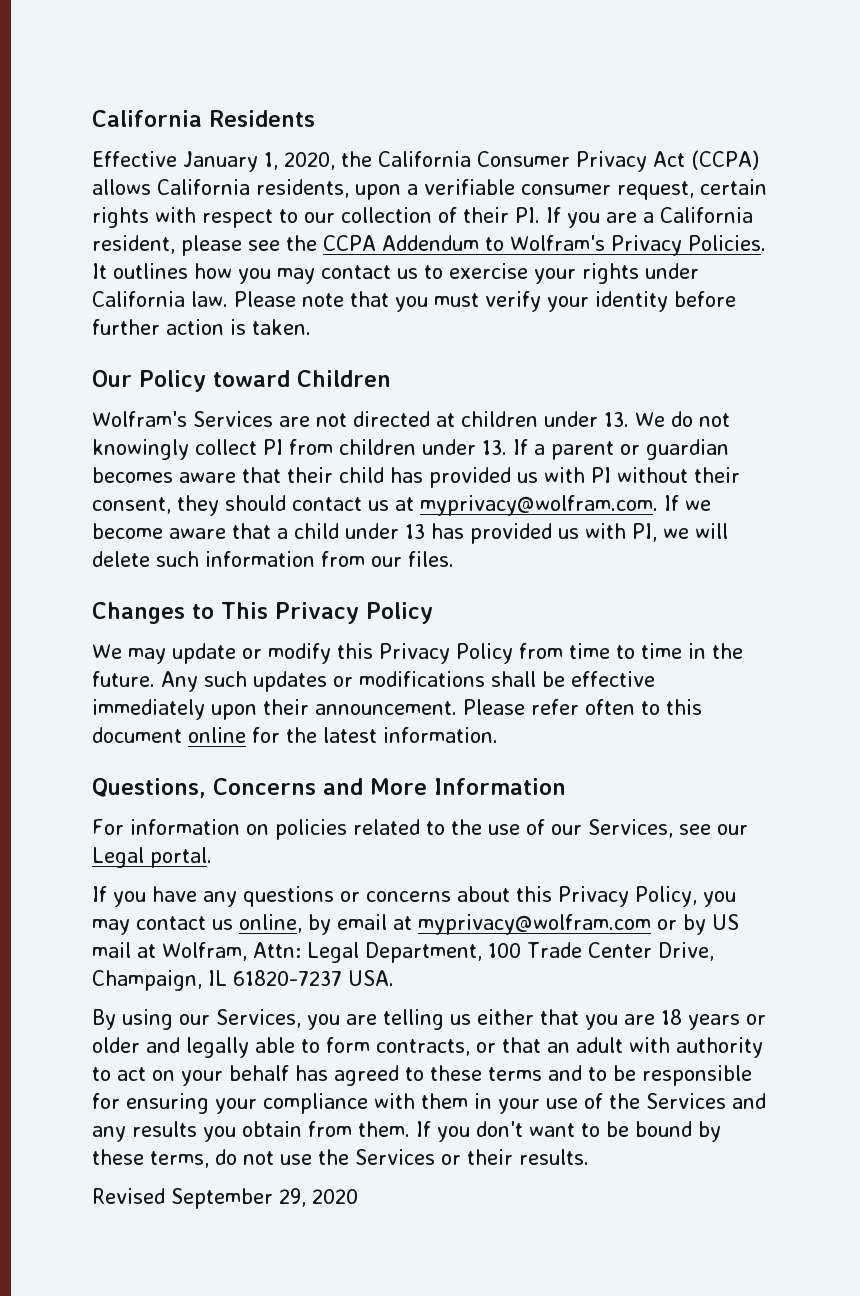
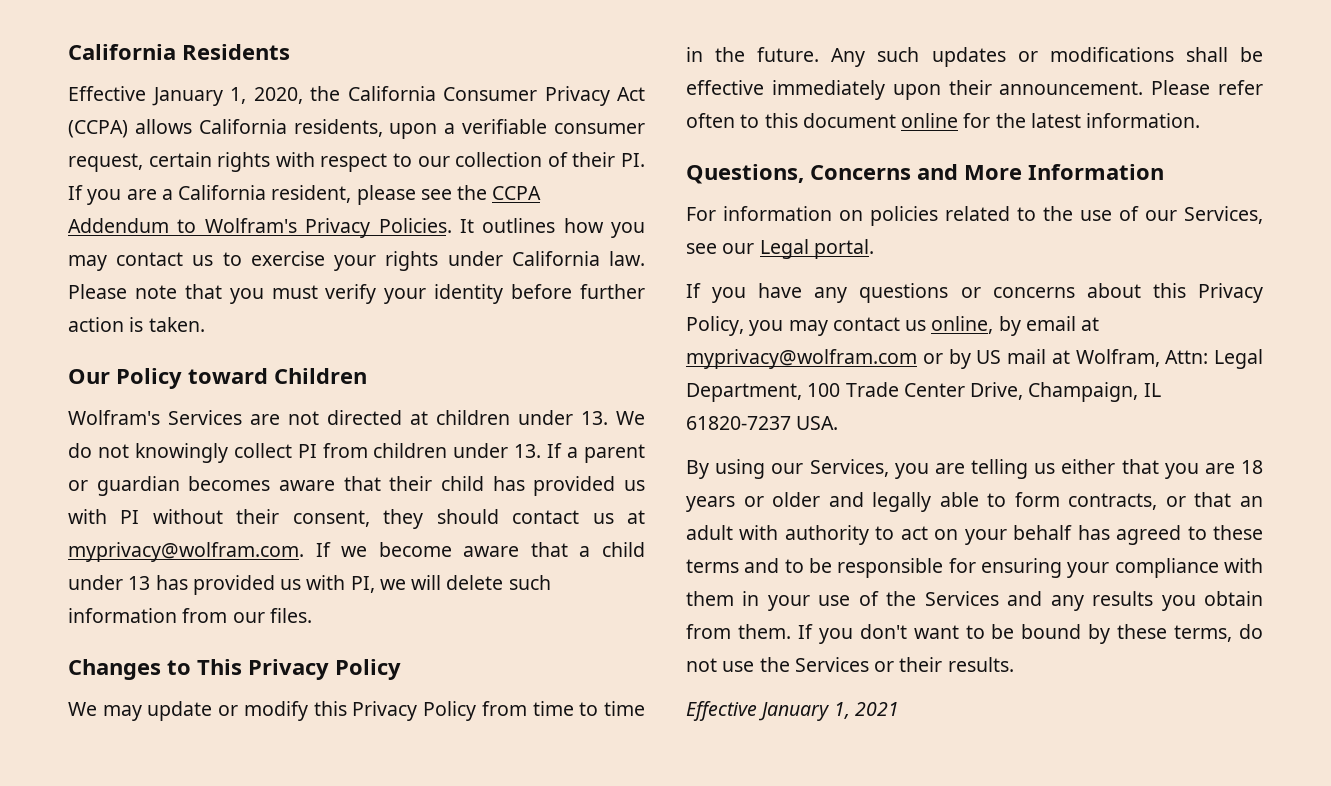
- Revised September 29, 2020
+ Effective January 1, 2021

